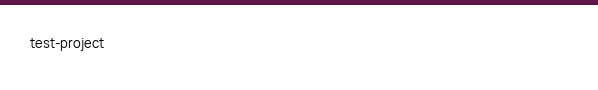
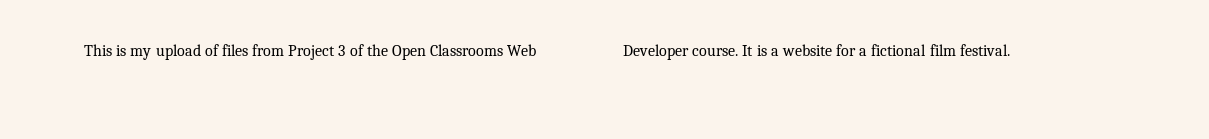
- test-project
+ This is my upload of files from Project 3 of the Open Classrooms Web Developer course. It is a website for a fictional film festival.

